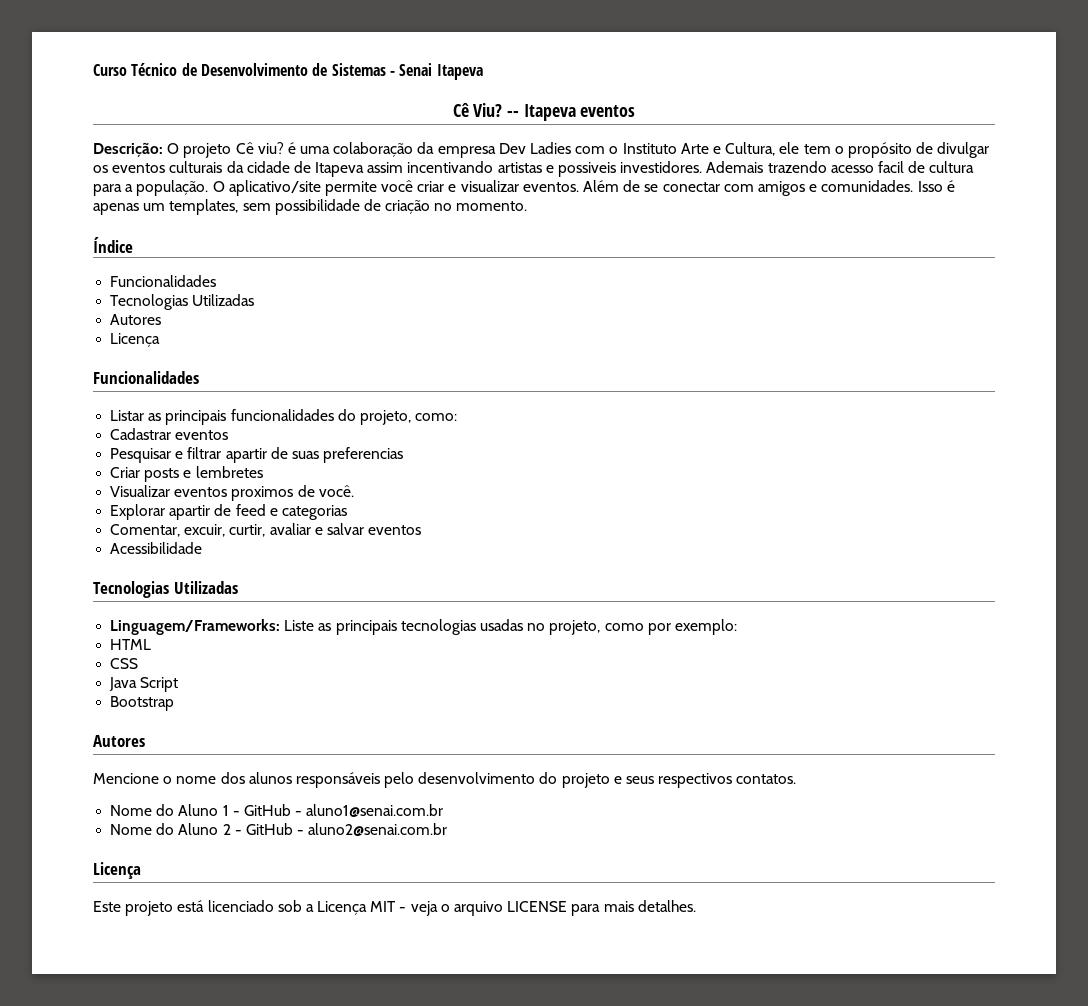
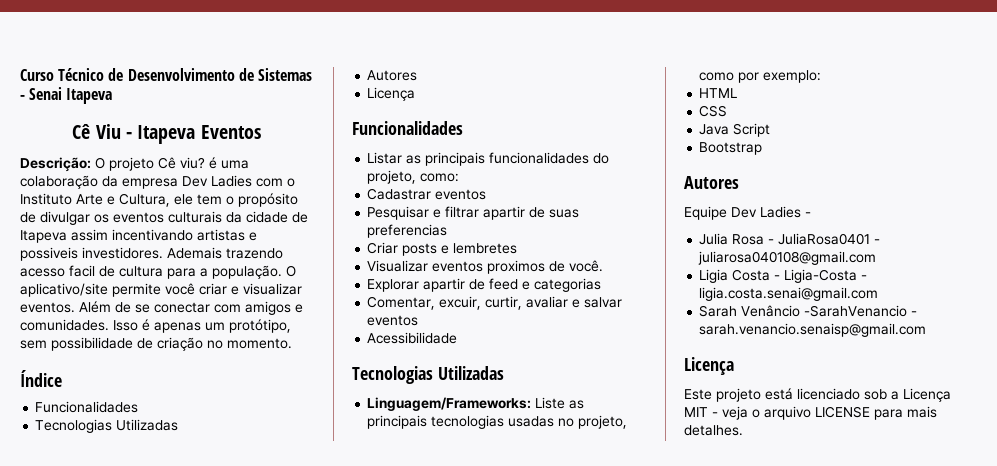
- Cê Viu? -- Itapeva eventos
+ Cê Viu - Itapeva Eventos
- Isso é apenas um templates, sem possibilidade de criação no momento.
+ Isso é apenas um protótipo, sem possibilidade de criação no momento.
- Mencione o nome dos alunos responsáveis pelo desenvolvimento do projeto e seus respectivos contatos.
- Nome do Aluno 1 - GitHub - aluno1@senai.com.br
- Nome do Aluno 2 - GitHub - aluno2@senai.com.br
+ Equipe Dev Ladies -
+ Julia Rosa - JuliaRosa0401 - juliarosa040108@gmail.com
+ Ligia Costa - Ligia-Costa - ligia.costa.senai@gmail.com
+ Sarah Venâncio -SarahVenancio - sarah.venancio.senaisp@gmail.com

